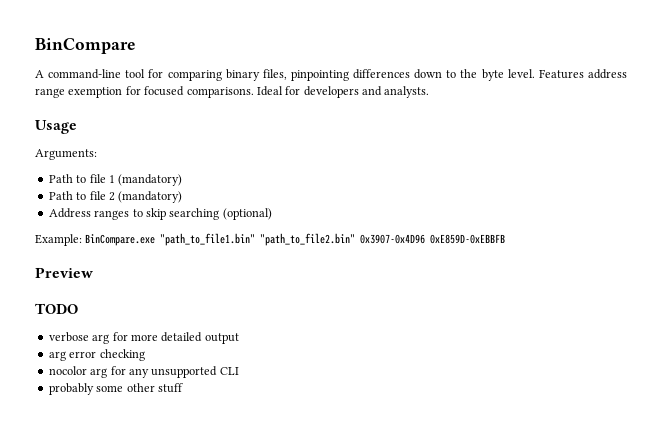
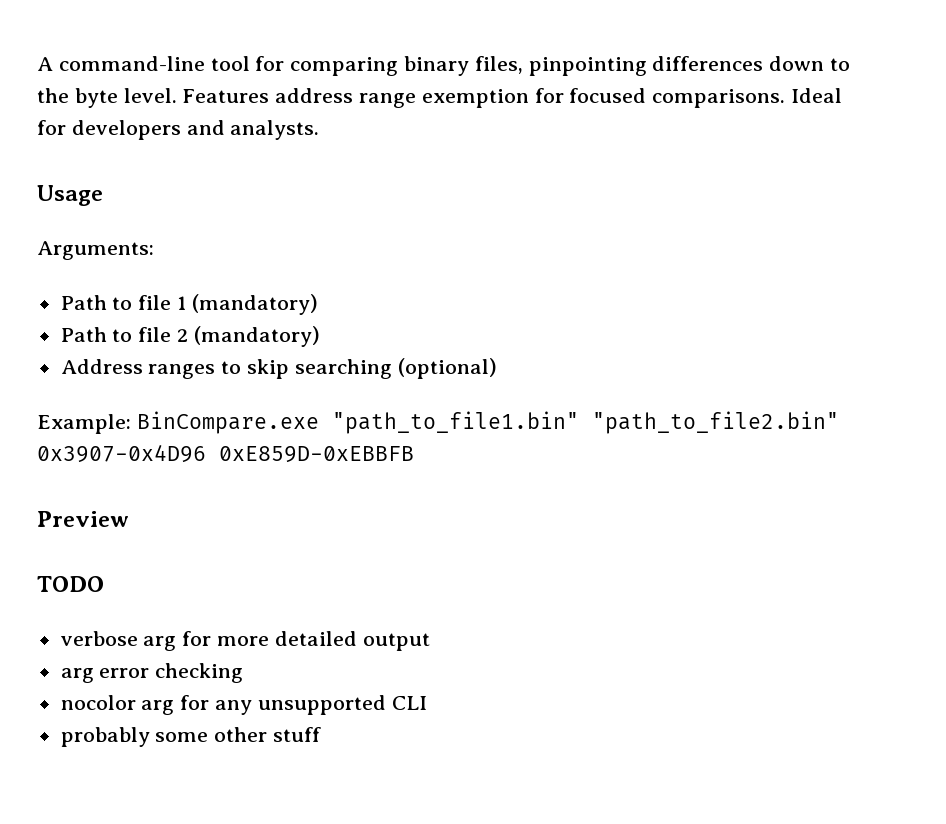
- BinCompare

